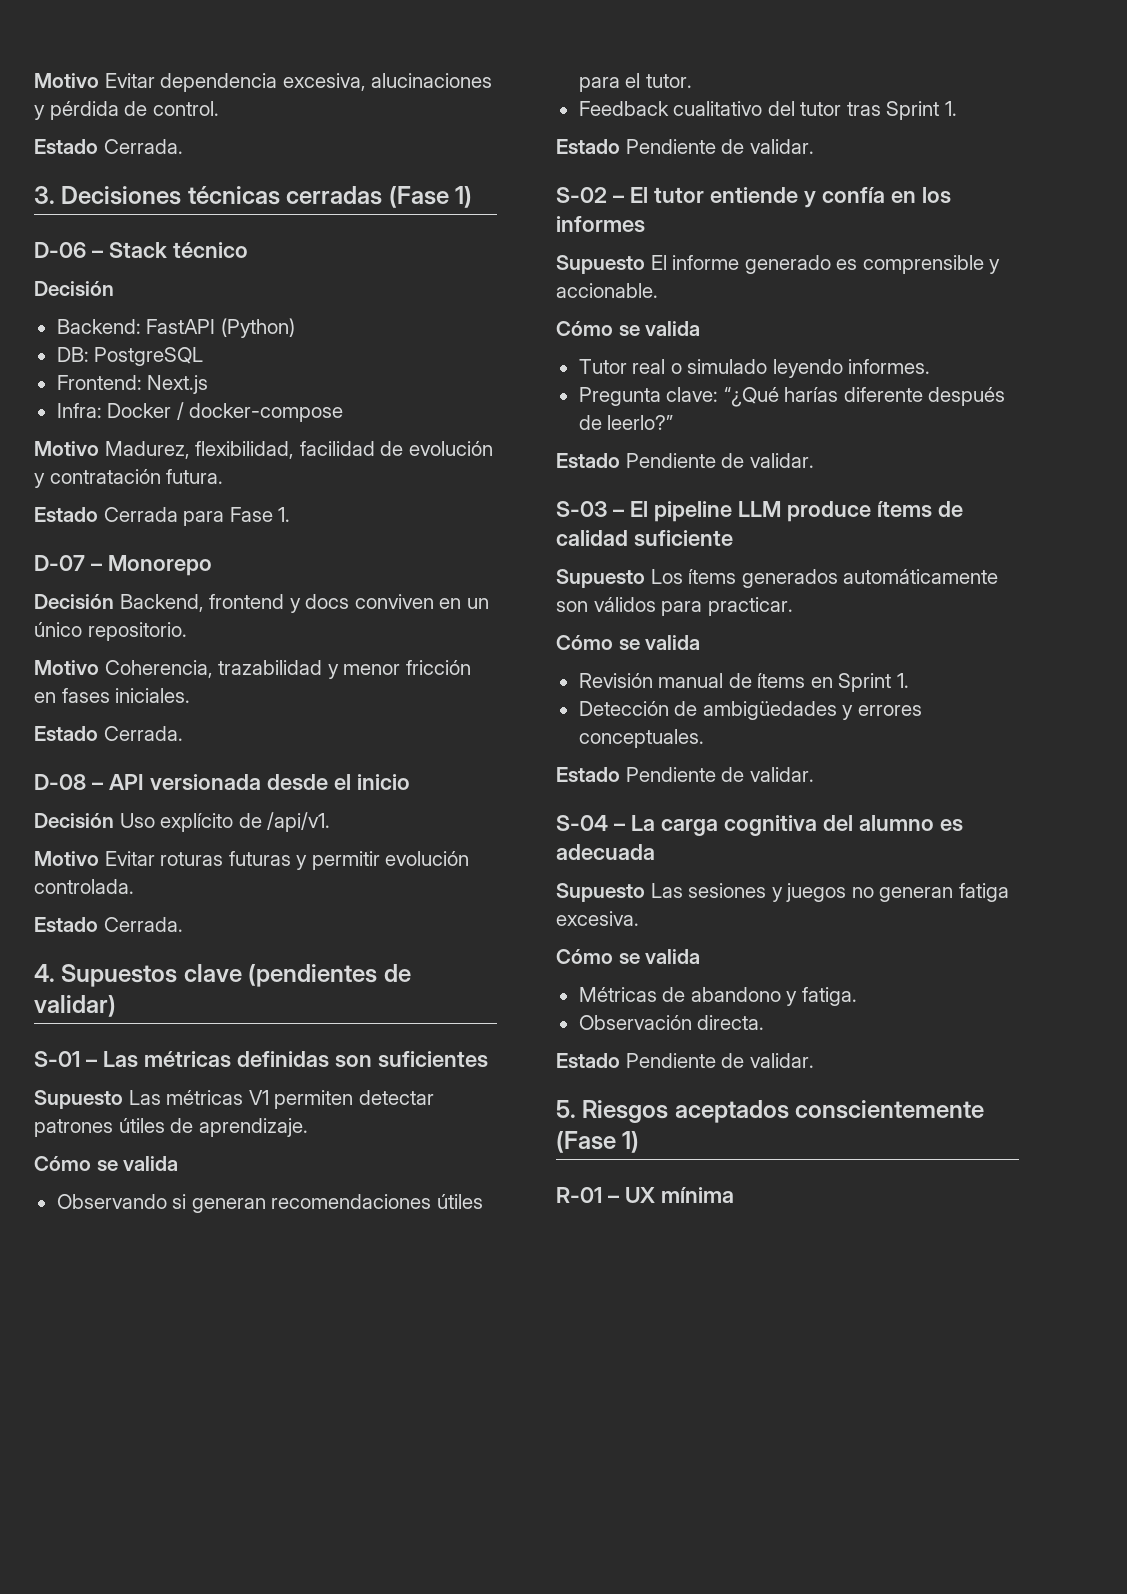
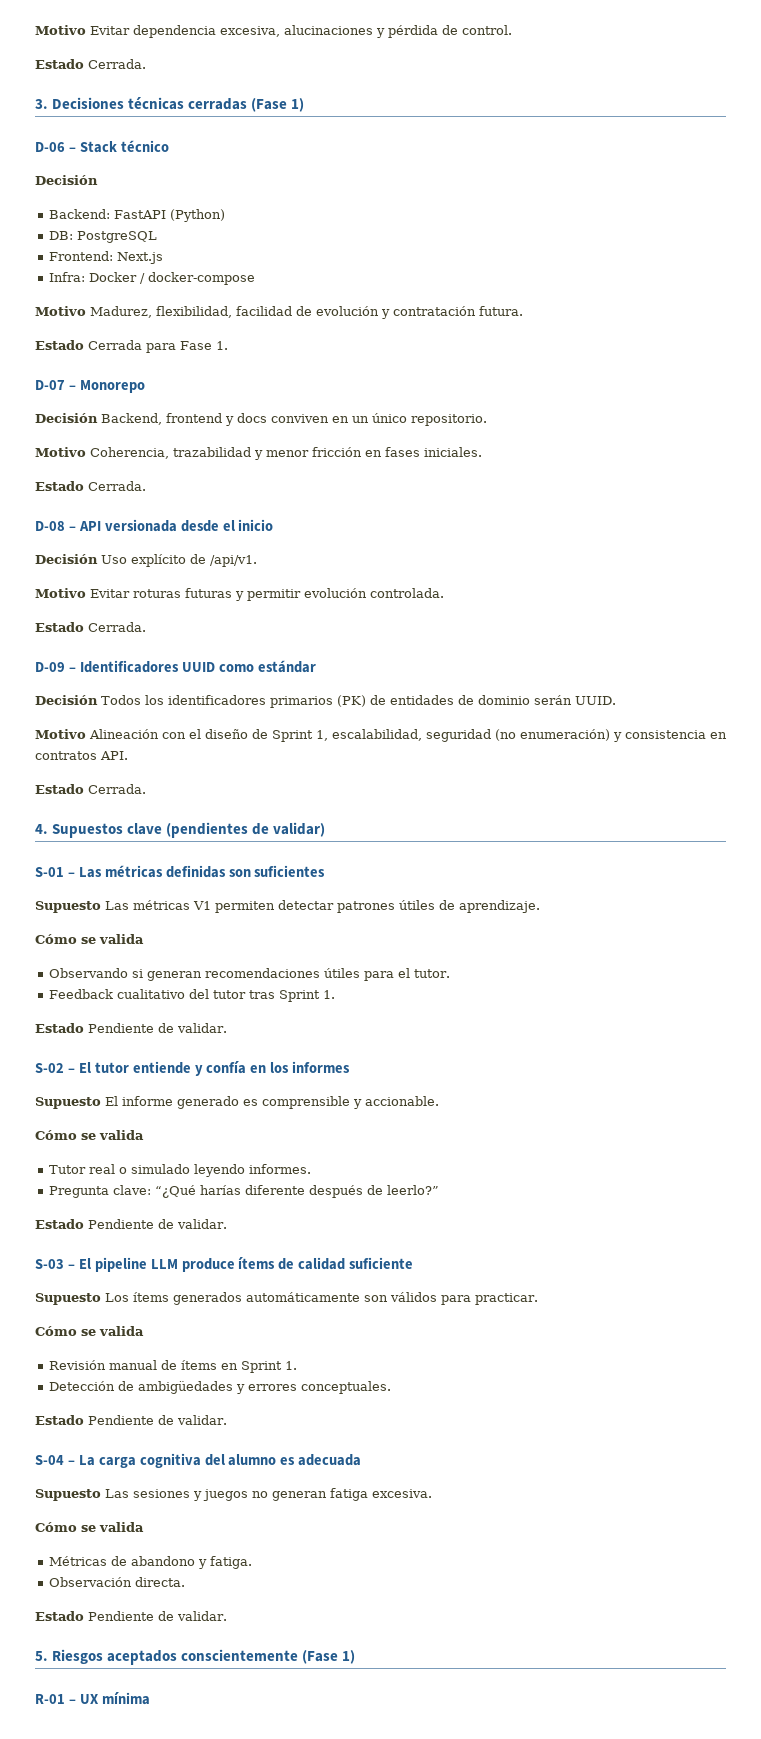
+ D-09 – Identificadores UUID como estándar
+ Decisión Todos los identificadores primarios (PK) de entidades de dominio serán UUID.
+ Motivo Alineación con el diseño de Sprint 1, escalabilidad, seguridad (no enumeración) y consistencia en contratos API.
+ Estado Cerrada.

